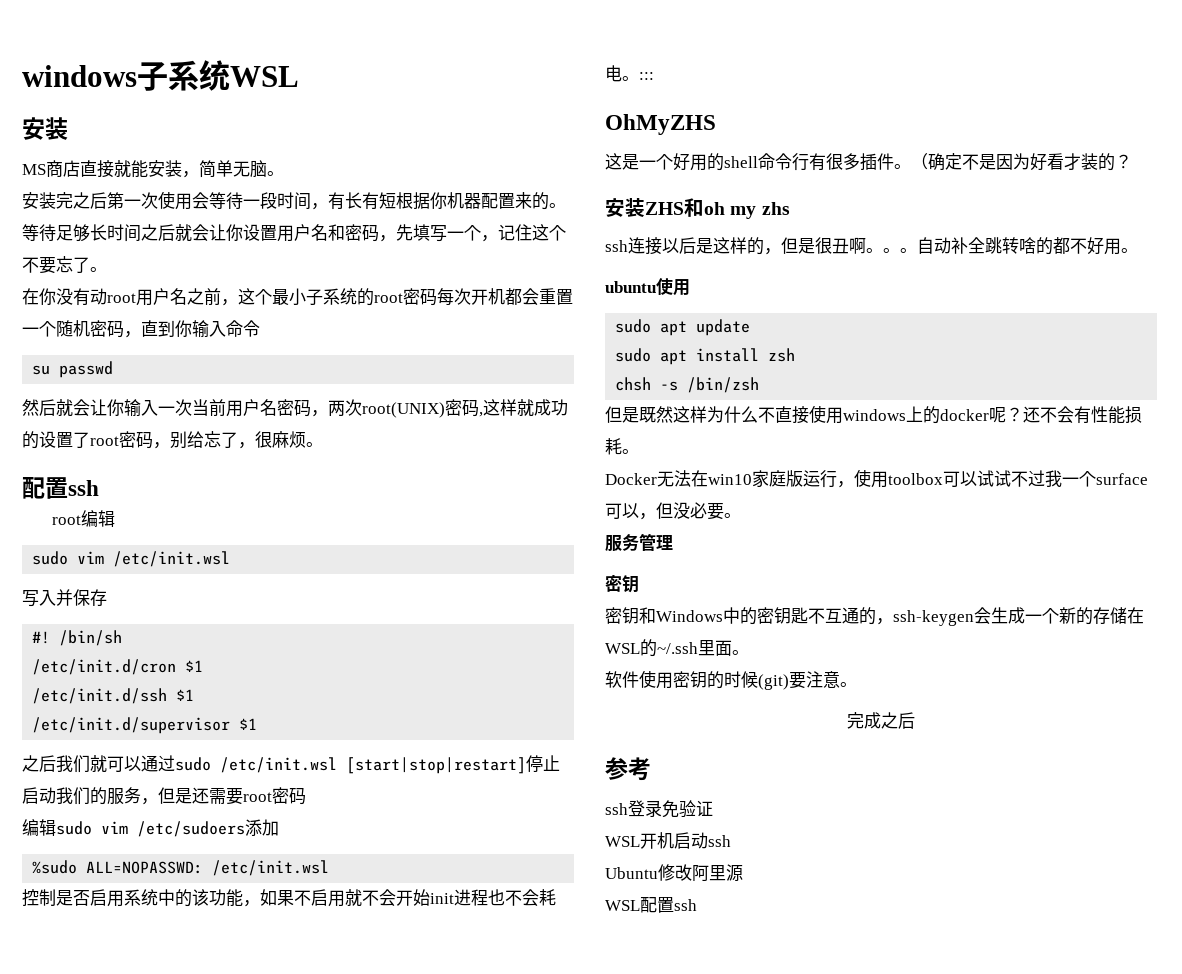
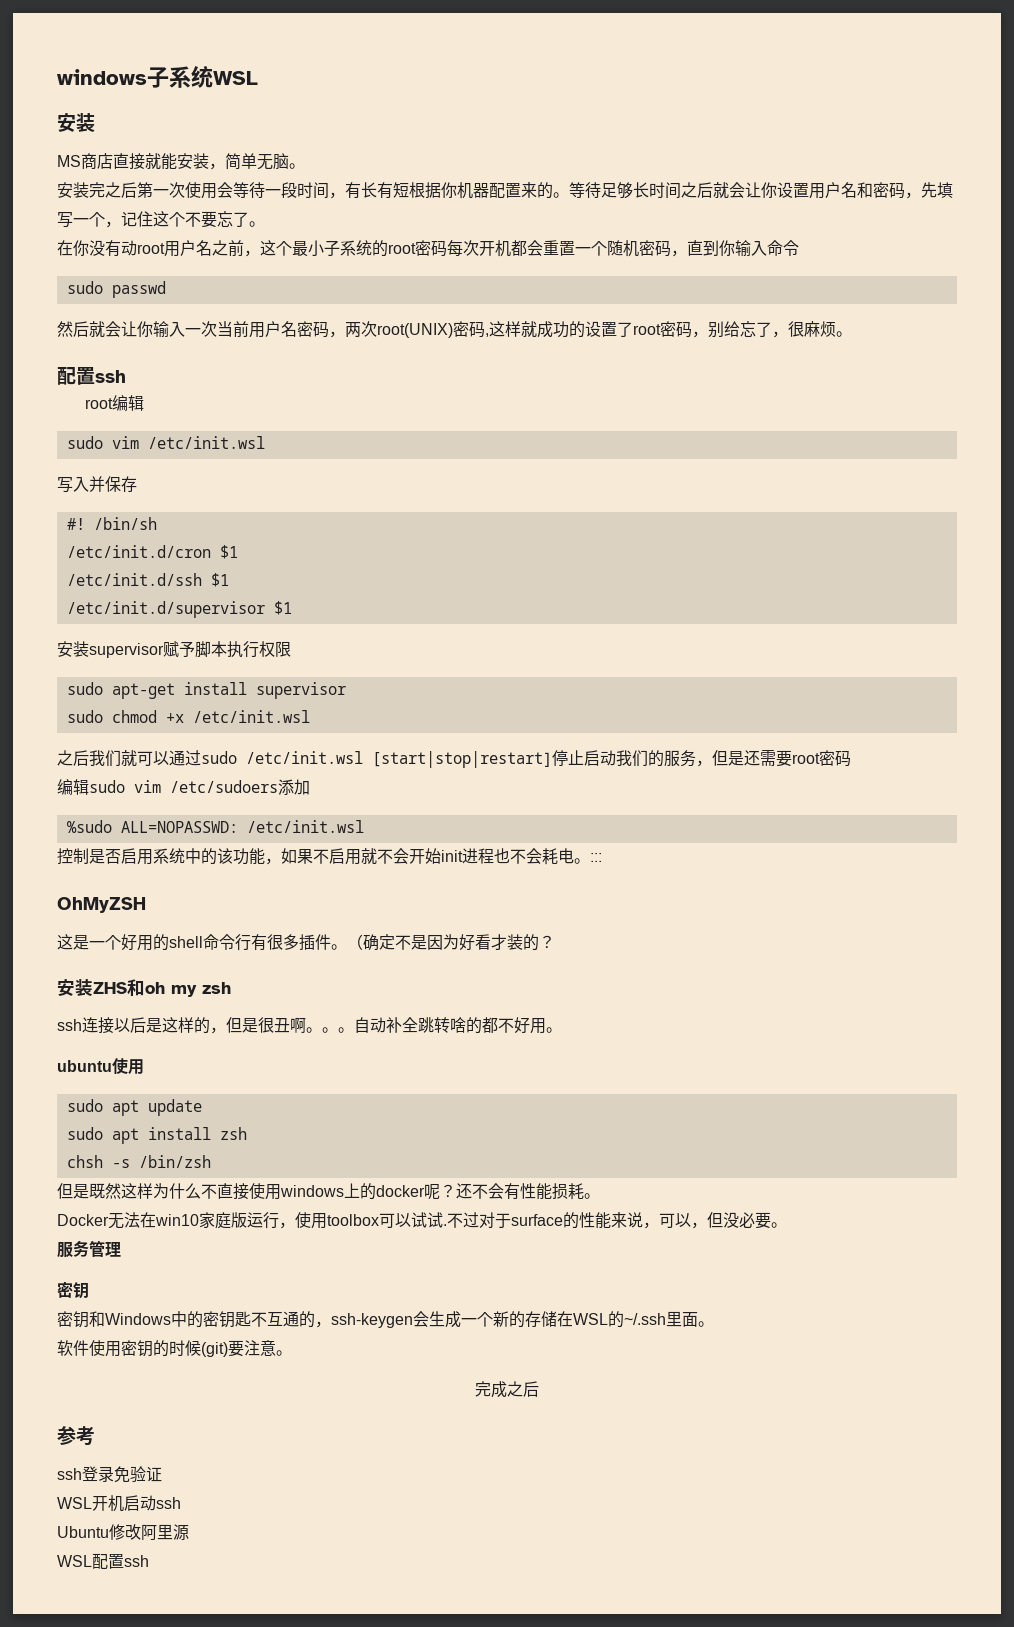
- su passwd
+ sudo passwd
+ 安装supervisor赋予脚本执行权限
+ sudo apt-get install supervisor
+ sudo chmod +x /etc/init.wsl
- OhMyZHS
+ OhMyZSH
- 安装ZHS和oh my zhs
+ 安装ZHS和oh my zsh
- Docker无法在win10家庭版运行，使用toolbox可以试试不过我一个surface可以，但没必要。
+ Docker无法在win10家庭版运行，使用toolbox可以试试.不过对于surface的性能来说，可以，但没必要。

